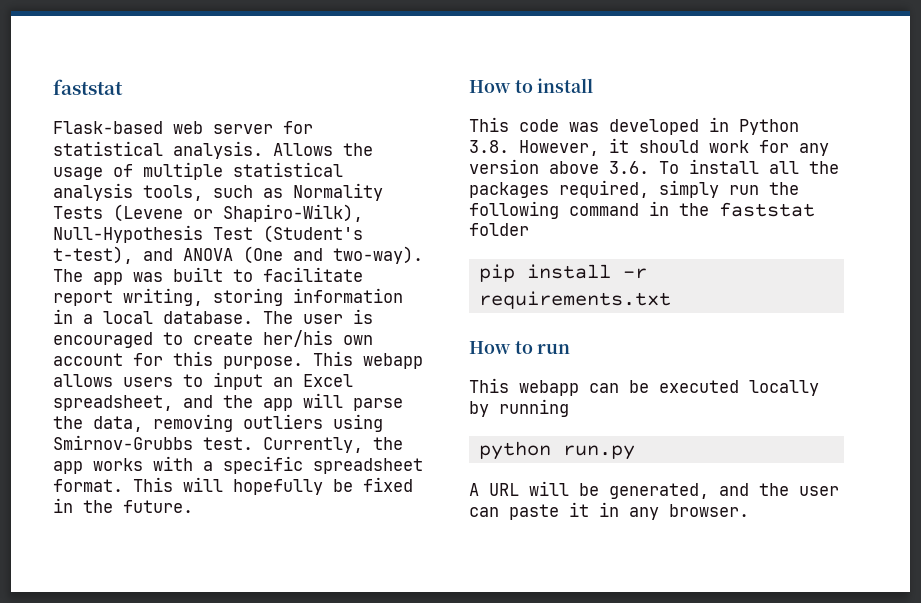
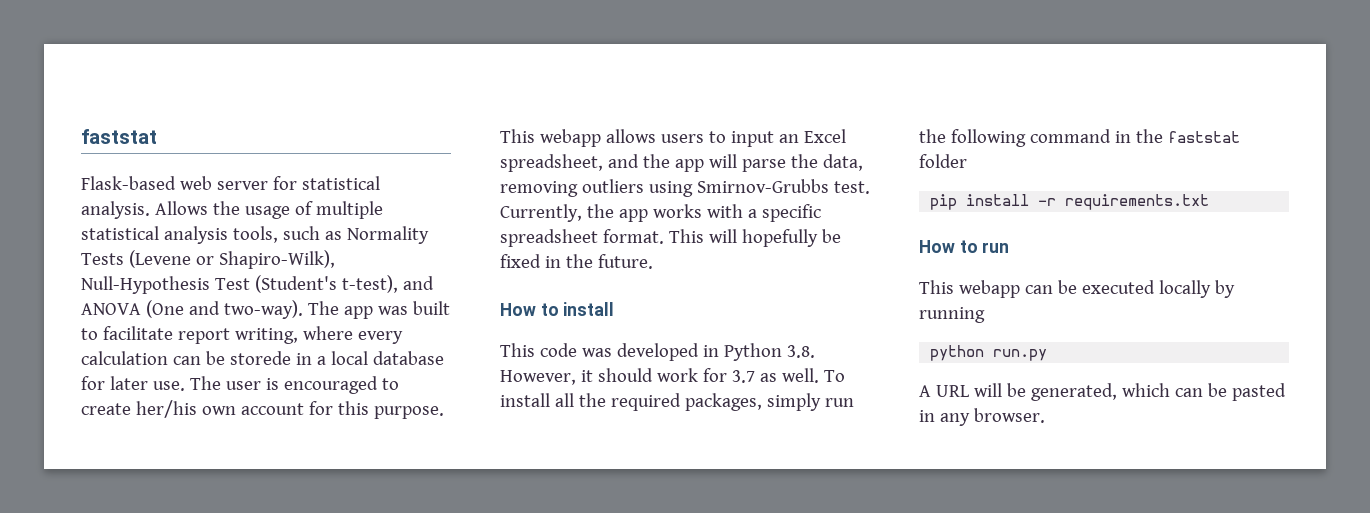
- The app was built to facilitate report writing, storing information in a local database.
+ The app was built to facilitate report writing, where every calculation can be storede in a local database for later use.
- This code was developed in Python 3.8. However, it should work for any version above 3.6. To install all the packages required, simply run the following command in the faststat folder
+ This code was developed in Python 3.8. However, it should work for 3.7 as well. To install all the required packages, simply run the following command in the faststat folder
- A URL will be generated, and the user can paste it in any browser.
+ A URL will be generated, which can be pasted in any browser.

